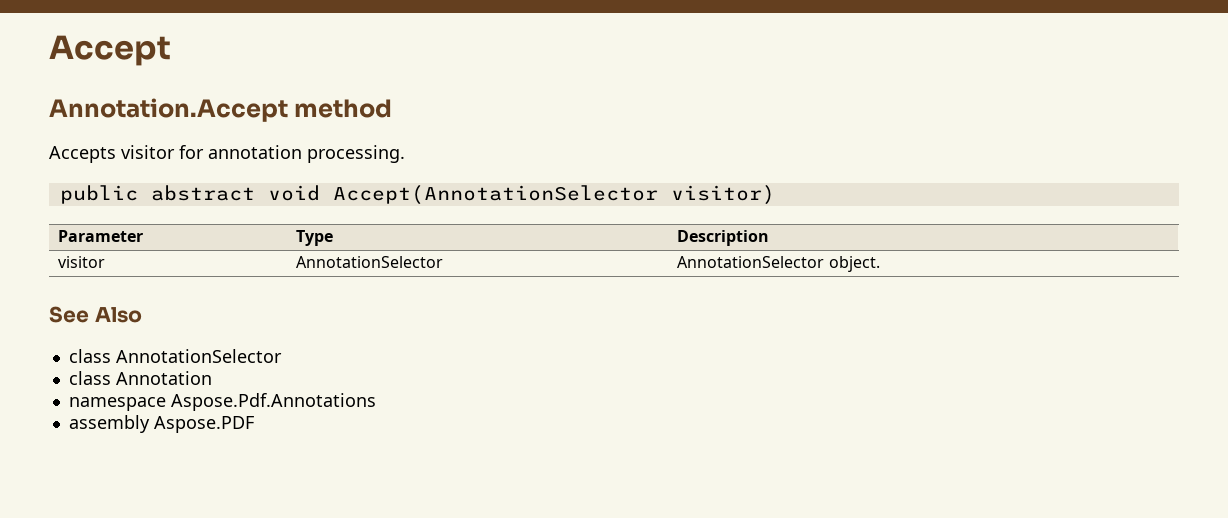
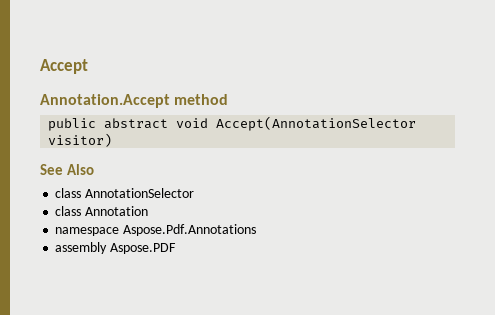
- Accepts visitor for annotation processing.
- Parameter | Type | Description
- visitor | AnnotationSelector | AnnotationSelector object.

